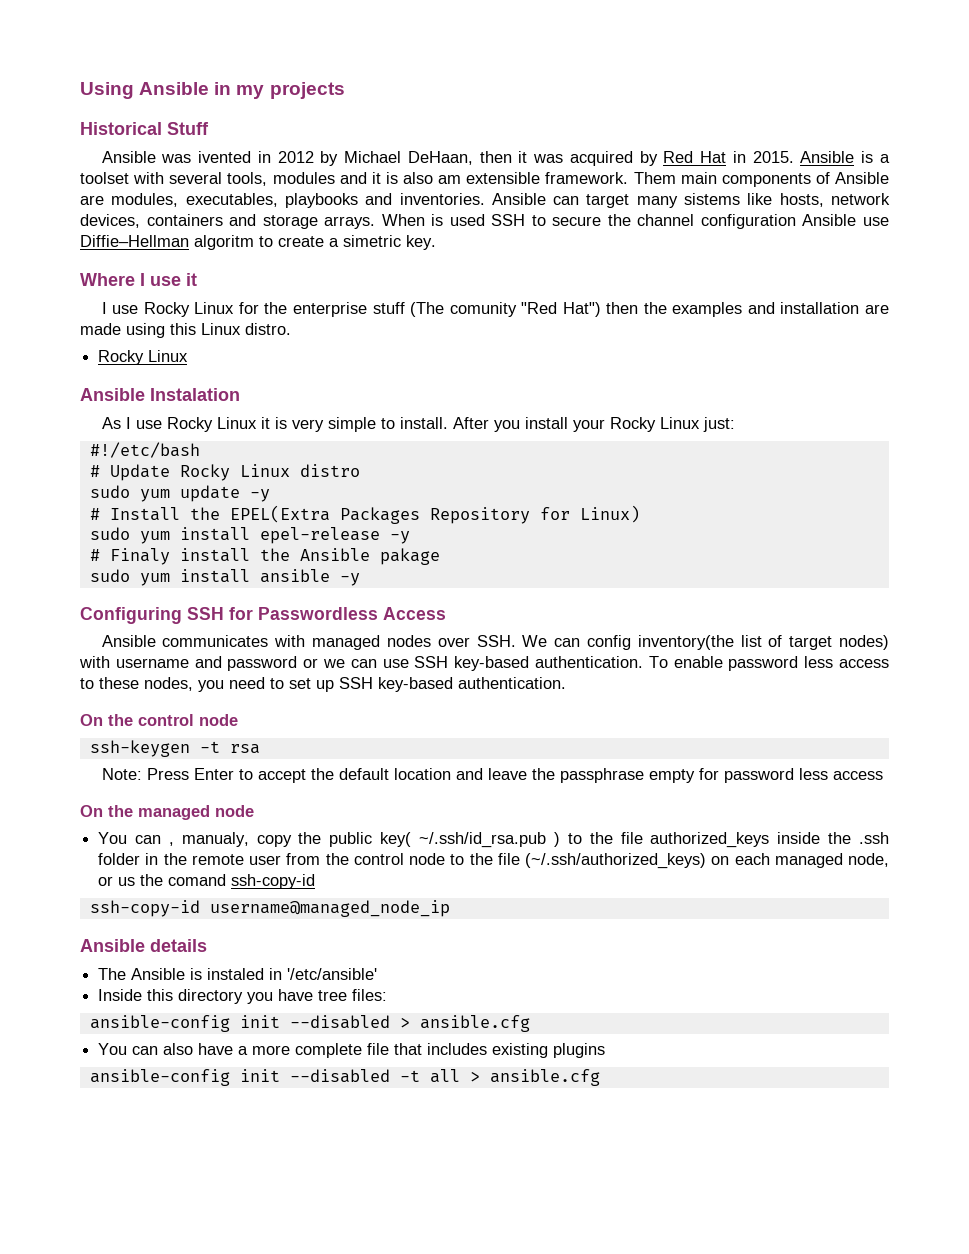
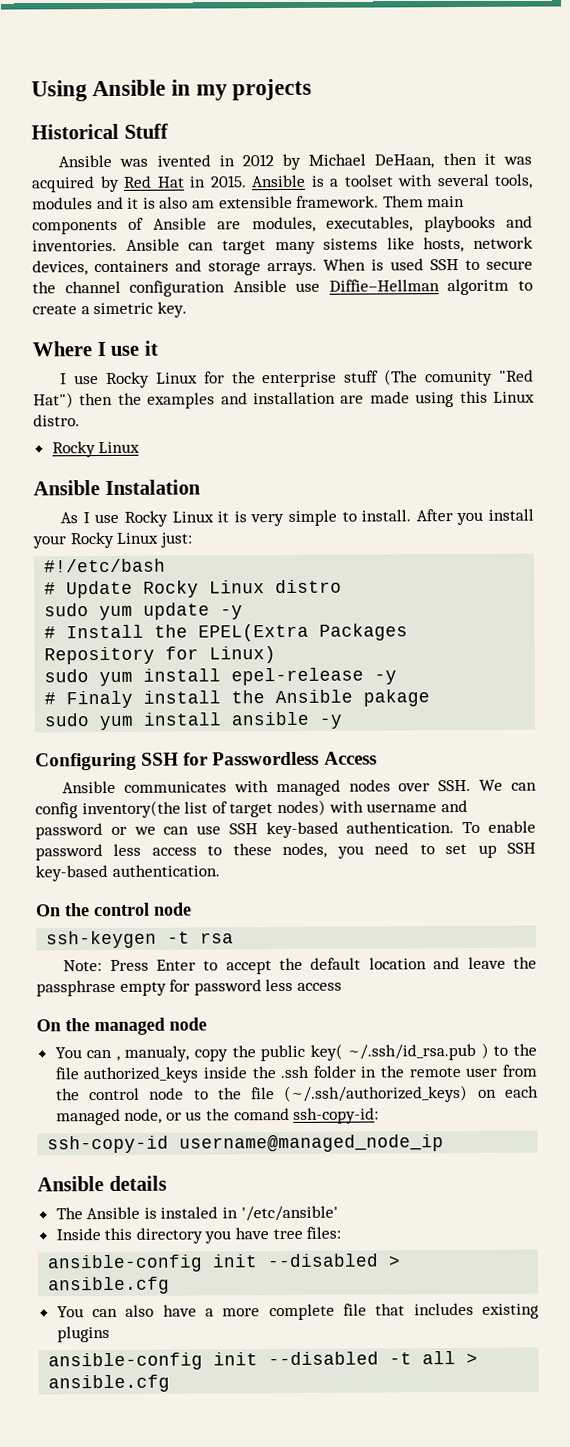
- You can , manualy, copy the public key( ~/.ssh/id_rsa.pub ) to the file authorized_keys inside the .ssh folder in the remote user from the control node to the file (~/.ssh/authorized_keys) on each managed node, or us the comand ssh-copy-id
+ You can , manualy, copy the public key( ~/.ssh/id_rsa.pub ) to the file authorized_keys inside the .ssh folder in the remote user from the control node to the file (~/.ssh/authorized_keys) on each managed node, or us the comand ssh-copy-id:

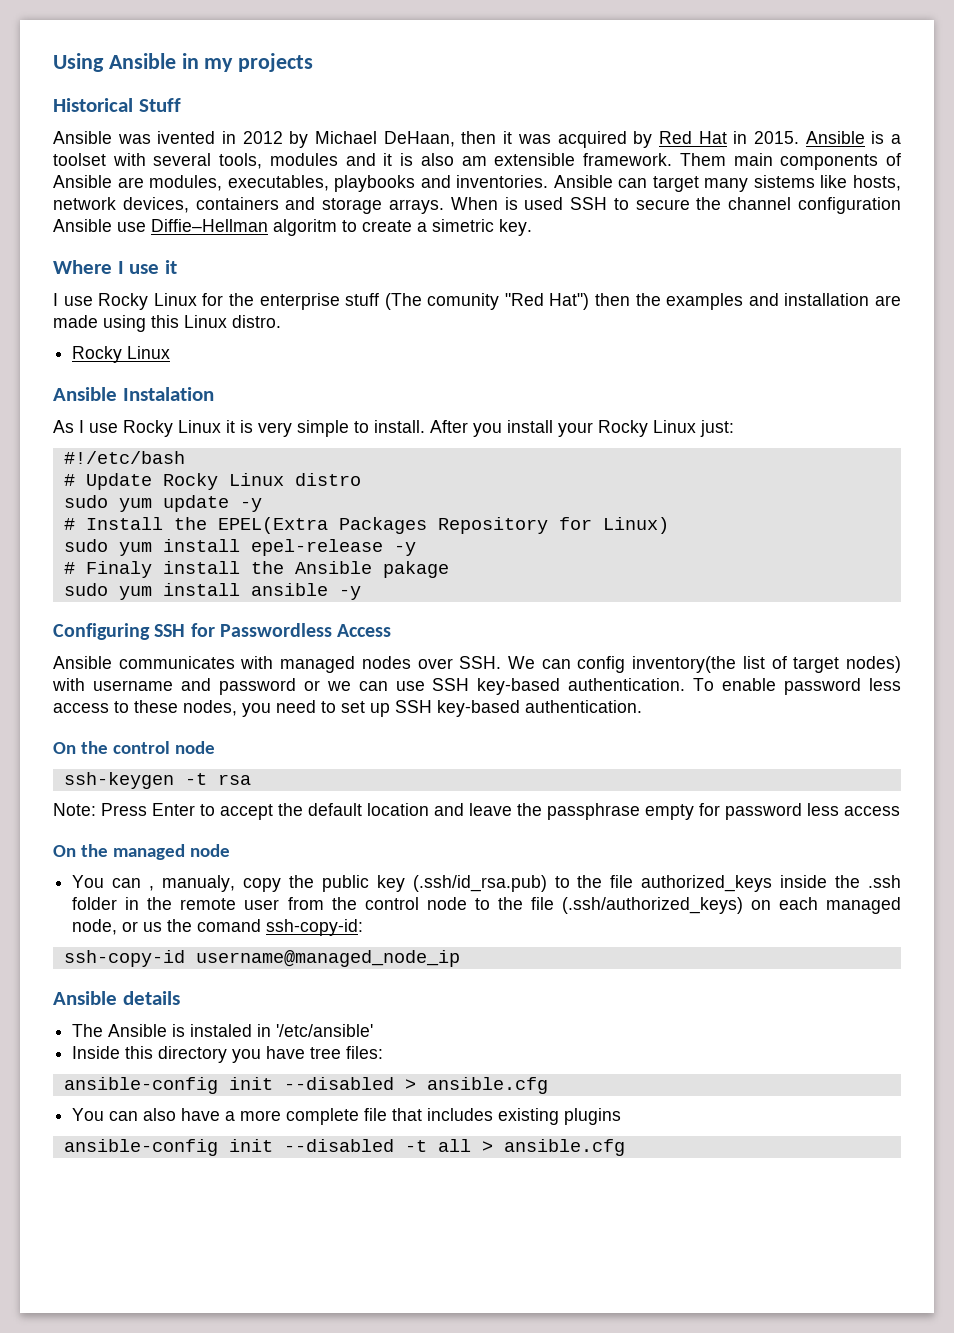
- You can , manualy, copy the public key( ~/.ssh/id_rsa.pub ) to the file authorized_keys inside the .ssh folder in the remote user from the control node to the file (~/.ssh/authorized_keys) on each managed node, or us the comand ssh-copy-id:
+ You can , manualy, copy the public key (.ssh/id_rsa.pub) to the file authorized_keys inside the .ssh folder in the remote user from the control node to the file (.ssh/authorized_keys) on each managed node, or us the comand ssh-copy-id:

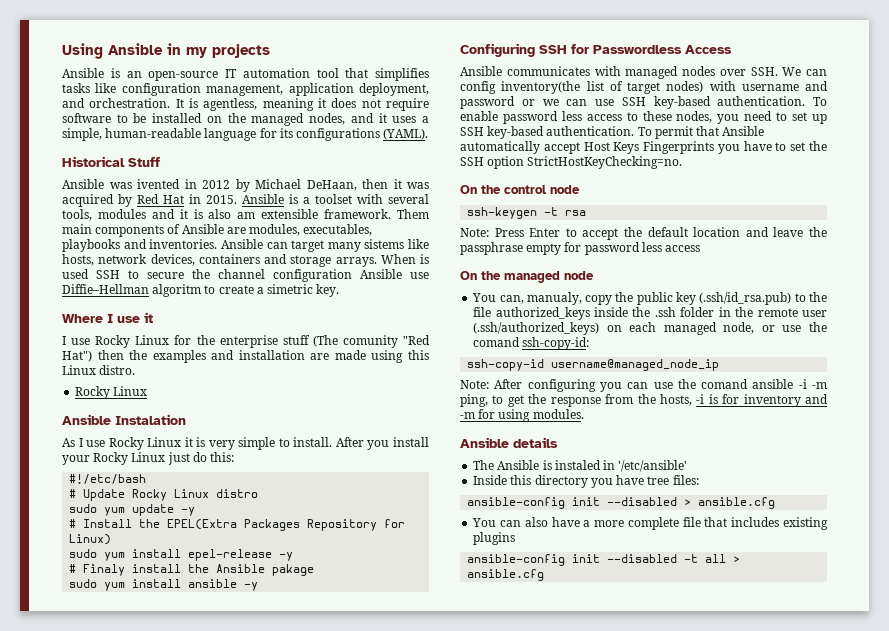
+ Ansible is an open-source IT automation tool that simplifies tasks like configuration management, application deployment, and orchestration. It is agentless, meaning it does not require software to be installed on the managed nodes, and it uses a simple, human-readable language for its configurations (YAML).
- After you install your Rocky Linux just:
+ After you install your Rocky Linux just do this:
+ To permit that Ansible automatically accept Host Keys Fingerprints you have to set the SSH option StrictHostKeyChecking=no.
- You can , manualy, copy the public key (.ssh/id_rsa.pub) to the file authorized_keys inside the .ssh folder in the remote user from the control node to the file (.ssh/authorized_keys) on each managed node, or us the comand ssh-copy-id:
+ You can, manualy, copy the public key (.ssh/id_rsa.pub) to the file authorized_keys inside the .ssh folder in the remote user (.ssh/authorized_keys) on each managed node, or use the comand ssh-copy-id:
+ Note: After configuring you can use the comand ansible -i -m ping, to get the response from the hosts, -i is for inventory and -m for using modules.

